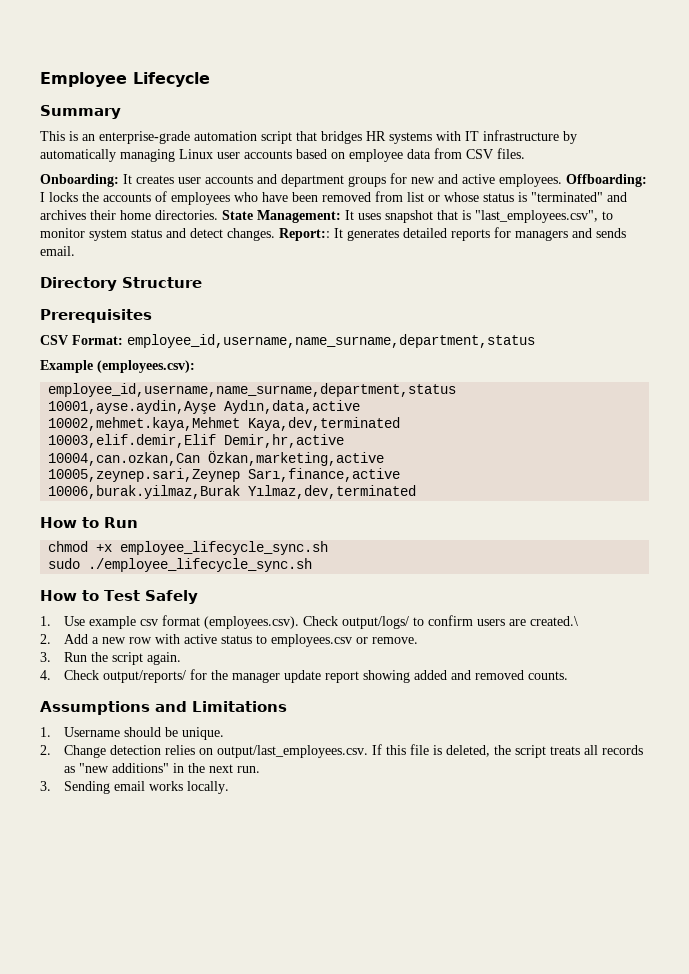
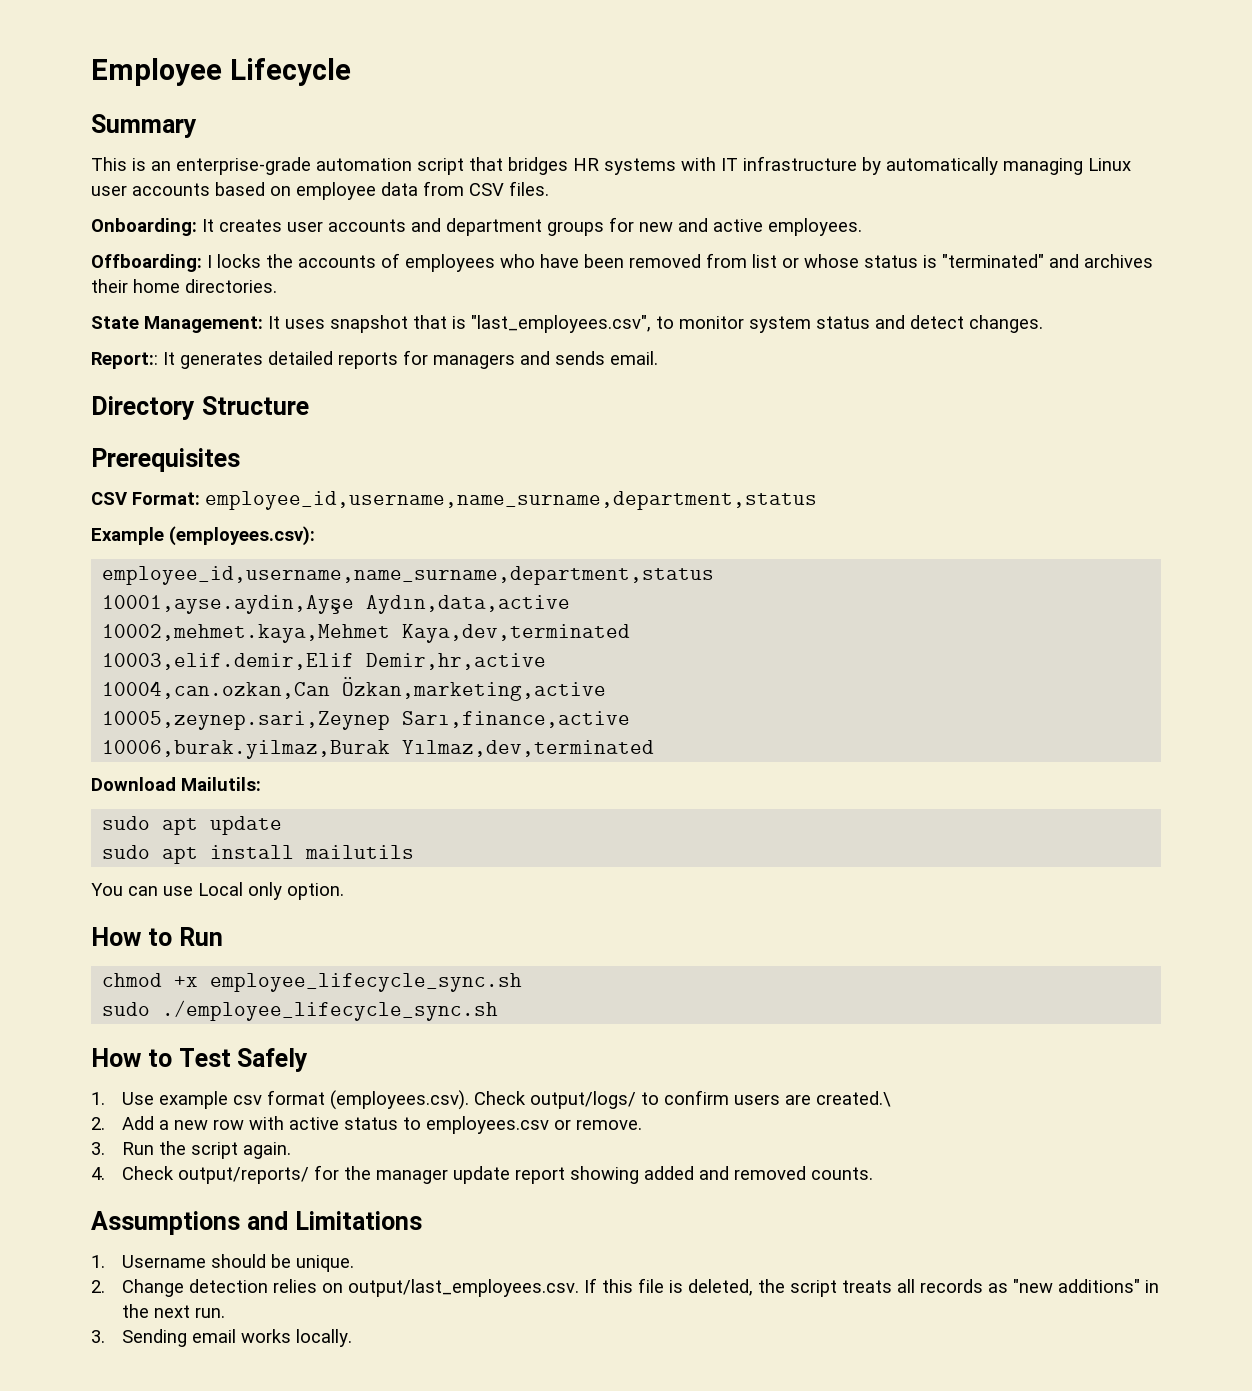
- It creates user accounts and department groups for new and active employees. Offboarding:
+ It creates user accounts and department groups for new and active employees.
+ Offboarding:
- I locks the accounts of employees who have been removed from list or whose status is "terminated" and archives their home directories. State Management:
+ I locks the accounts of employees who have been removed from list or whose status is "terminated" and archives their home directories.
+ State Management:
- It uses snapshot that is "last_employees.csv", to monitor system status and detect changes. Report::
+ It uses snapshot that is "last_employees.csv", to monitor system status and detect changes.
+ Report::
+ Download Mailutils:
+ sudo apt update
+ sudo apt install mailutils
+ You can use Local only option.

